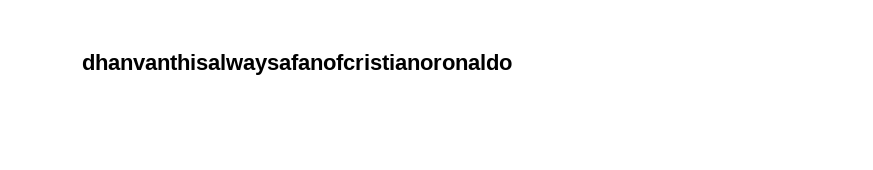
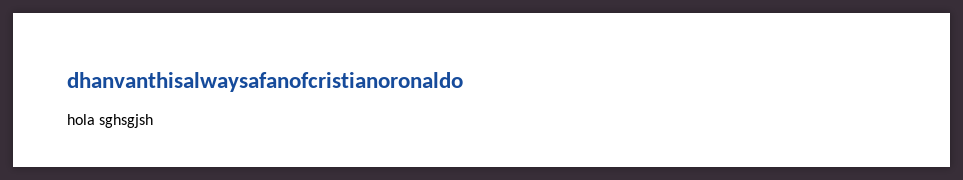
+ hola sghsgjsh

